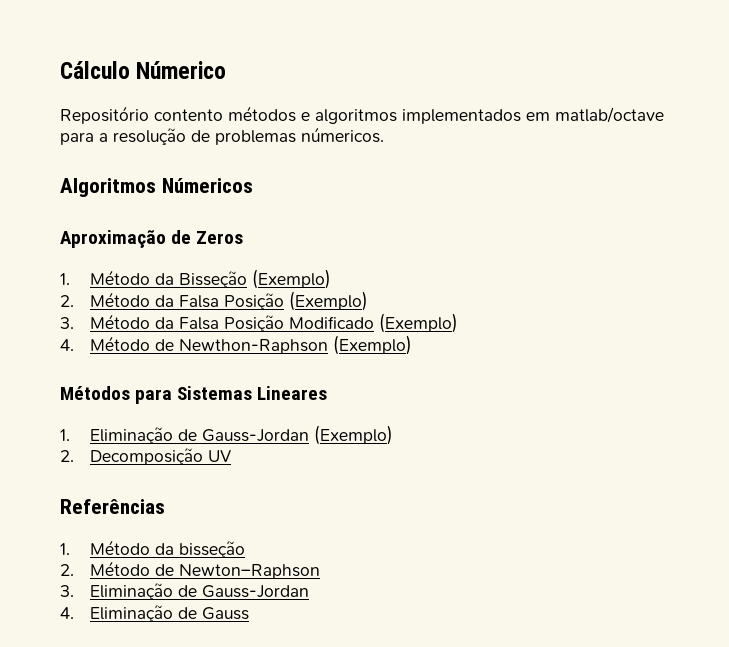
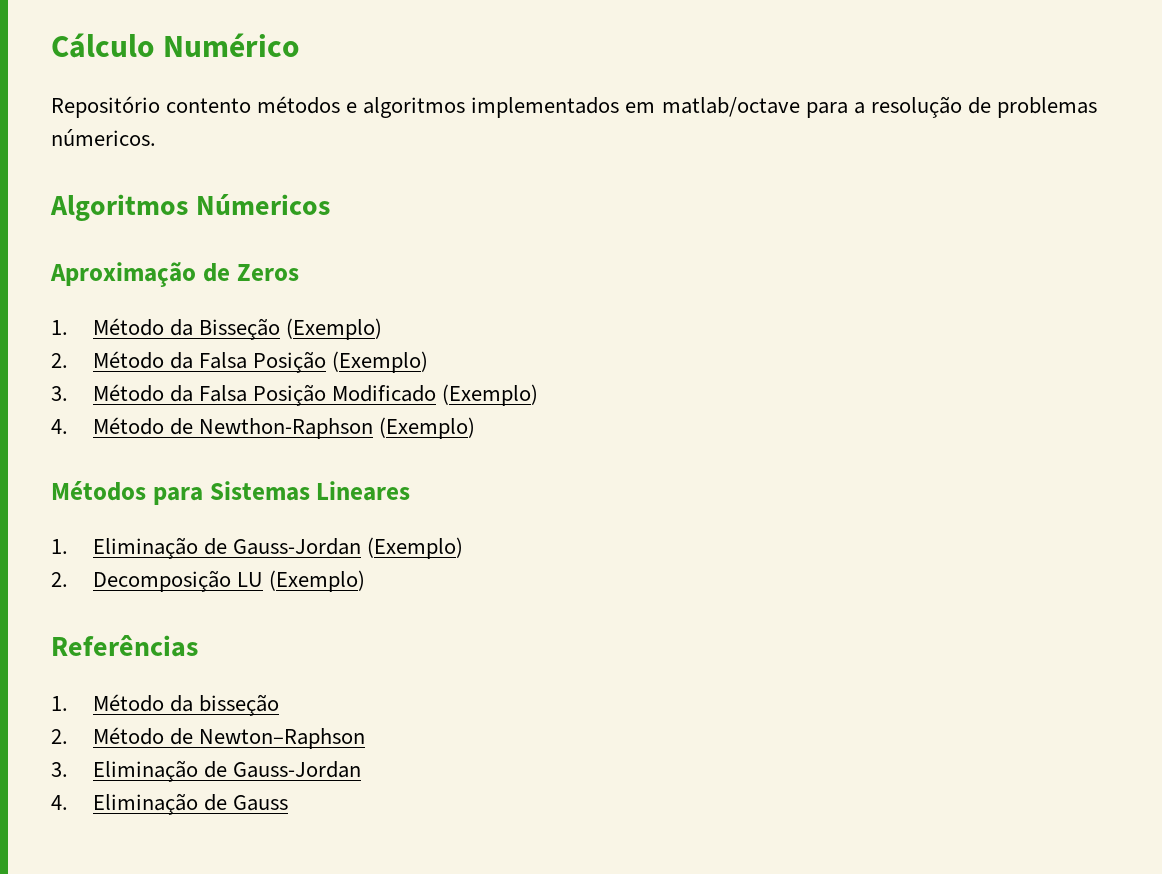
- Cálculo Númerico
+ Cálculo Numérico
- 2. Decomposição UV
+ 2. Decomposição LU (Exemplo)

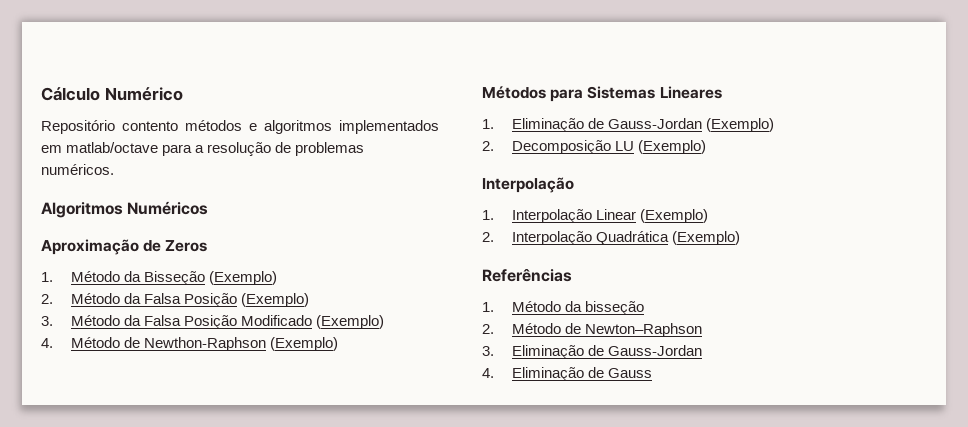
- Repositório contento métodos e algoritmos implementados em matlab/octave para a resolução de problemas númericos.
+ Repositório contento métodos e algoritmos implementados em matlab/octave para a resolução de problemas numéricos.
- Algoritmos Númericos
+ Algoritmos Numéricos
  2. Decomposição LU (Exemplo)
+ Interpolação
+ 1. Interpolação Linear (Exemplo)
+ 2. Interpolação Quadrática (Exemplo)

